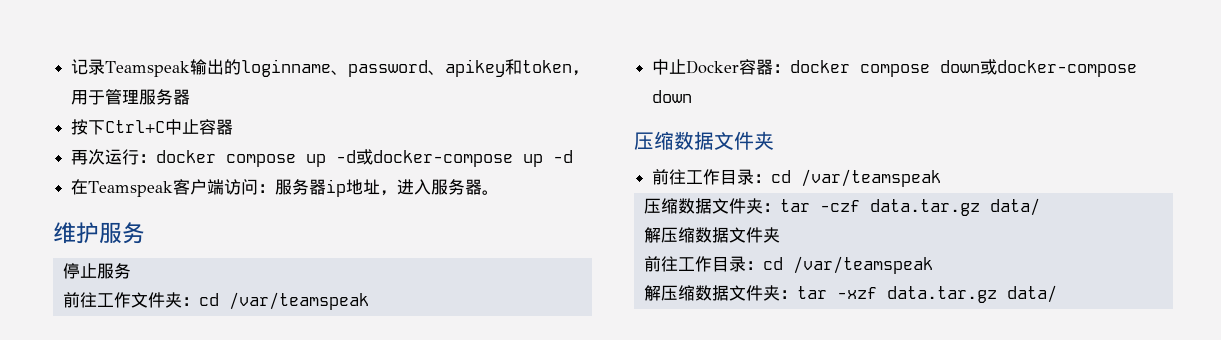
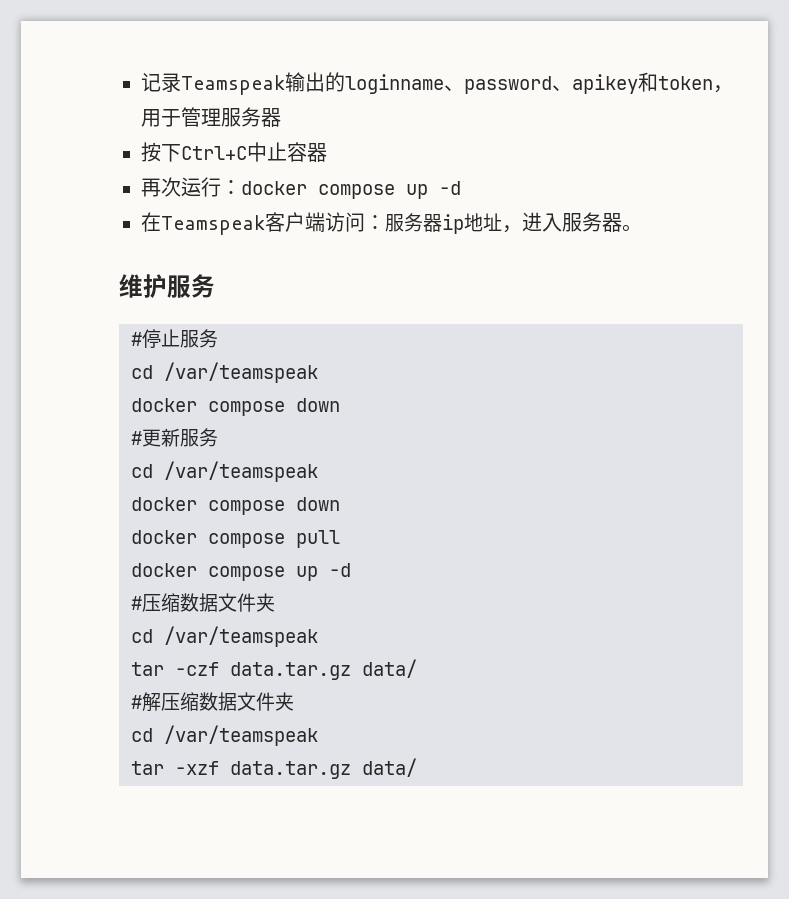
- 再次运行：docker compose up -d或docker-compose up -d
+ 再次运行：docker compose up -d
- 停止服务
- 前往工作文件夹：cd /var/teamspeak
- 中止Docker容器：docker compose down或docker-compose down
- 压缩数据文件夹
- 前往工作目录：cd /var/teamspeak
- 压缩数据文件夹：tar -czf data.tar.gz data/
- 解压缩数据文件夹
- 前往工作目录：cd /var/teamspeak
- 解压缩数据文件夹：tar -xzf data.tar.gz data/
+ #停止服务
+ cd /var/teamspeak
+ docker compose down
+ #更新服务
+ cd /var/teamspeak
+ docker compose down
+ docker compose pull
+ docker compose up -d
+ #压缩数据文件夹
+ cd /var/teamspeak
+ tar -czf data.tar.gz data/
+ #解压缩数据文件夹
+ cd /var/teamspeak
+ tar -xzf data.tar.gz data/

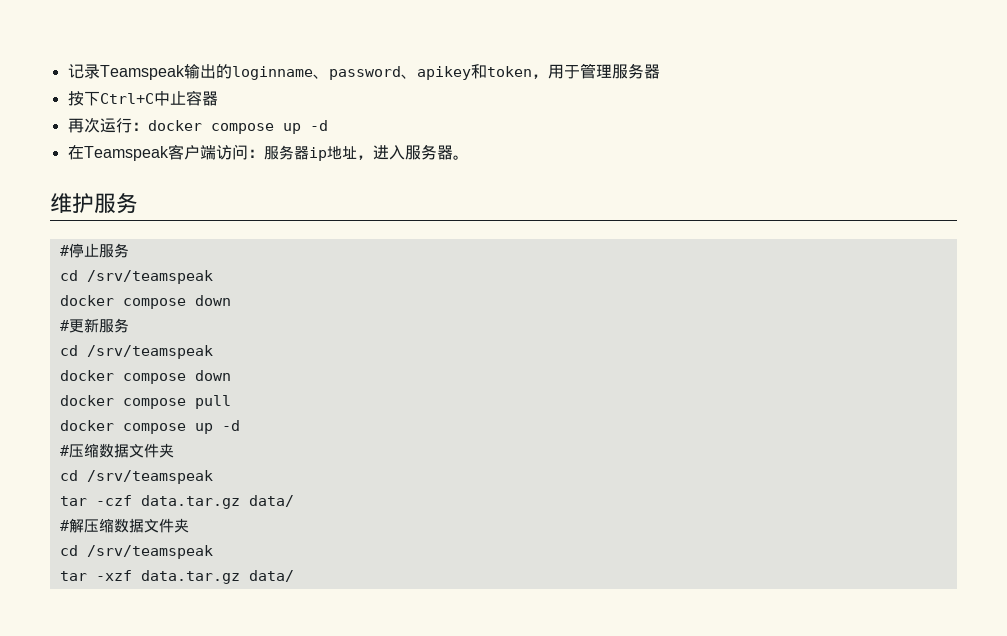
  #停止服务
- cd /var/teamspeak
+ cd /srv/teamspeak
  #更新服务
- cd /var/teamspeak
+ cd /srv/teamspeak
  #压缩数据文件夹
- cd /var/teamspeak
+ cd /srv/teamspeak
  #解压缩数据文件夹
- cd /var/teamspeak
+ cd /srv/teamspeak

